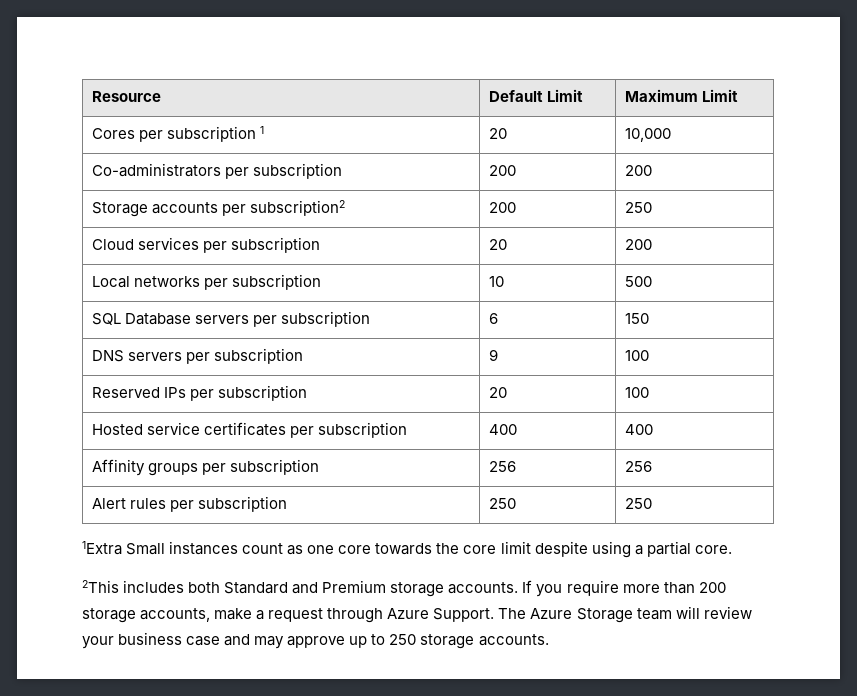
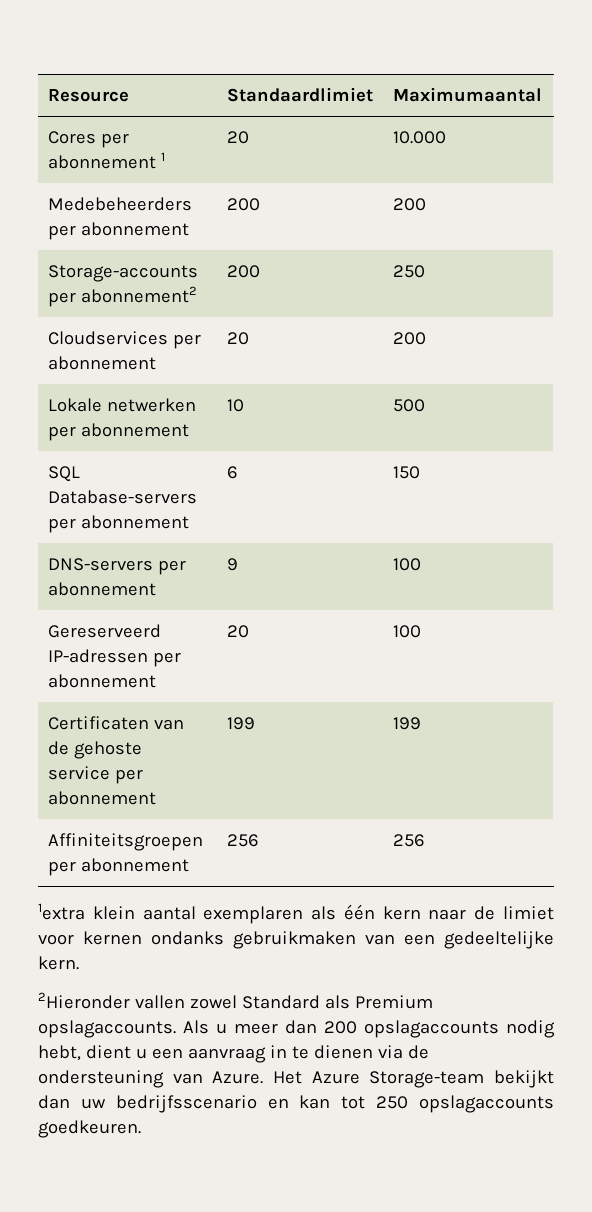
- Resource | Default Limit | Maximum Limit
+ Resource | Standaardlimiet | Maximumaantal
- Cores per subscription 1 | 20 | 10,000
- Co-administrators per subscription | 200 | 200
- Storage accounts per subscription2 | 200 | 250
- Cloud services per subscription | 20 | 200
- Local networks per subscription | 10 | 500
- SQL Database servers per subscription | 6 | 150
- DNS servers per subscription | 9 | 100
- Reserved IPs per subscription | 20 | 100
- Hosted service certificates per subscription | 400 | 400
- Affinity groups per subscription | 256 | 256
- Alert rules per subscription | 250 | 250
- 1Extra Small instances count as one core towards the core limit despite using a partial core.
- 2This includes both Standard and Premium storage accounts. If you require more than 200 storage accounts, make a request through Azure Support. The Azure Storage team will review your business case and may approve up to 250 storage accounts.
+ Cores per abonnement 1 | 20 | 10.000
+ Medebeheerders per abonnement | 200 | 200
+ Storage-accounts per abonnement2 | 200 | 250
+ Cloudservices per abonnement | 20 | 200
+ Lokale netwerken per abonnement | 10 | 500
+ SQL Database-servers per abonnement | 6 | 150
+ DNS-servers per abonnement | 9 | 100
+ Gereserveerd IP-adressen per abonnement | 20 | 100
+ Certificaten van de gehoste service per abonnement | 199 | 199
+ Affiniteitsgroepen per abonnement | 256 | 256
+ 1extra klein aantal exemplaren als één kern naar de limiet voor kernen ondanks gebruikmaken van een gedeeltelijke kern.
+ 2Hieronder vallen zowel Standard als Premium opslagaccounts. Als u meer dan 200 opslagaccounts nodig hebt, dient u een aanvraag in te dienen via de ondersteuning van Azure. Het Azure Storage-team bekijkt dan uw bedrijfsscenario en kan tot 250 opslagaccounts goedkeuren.

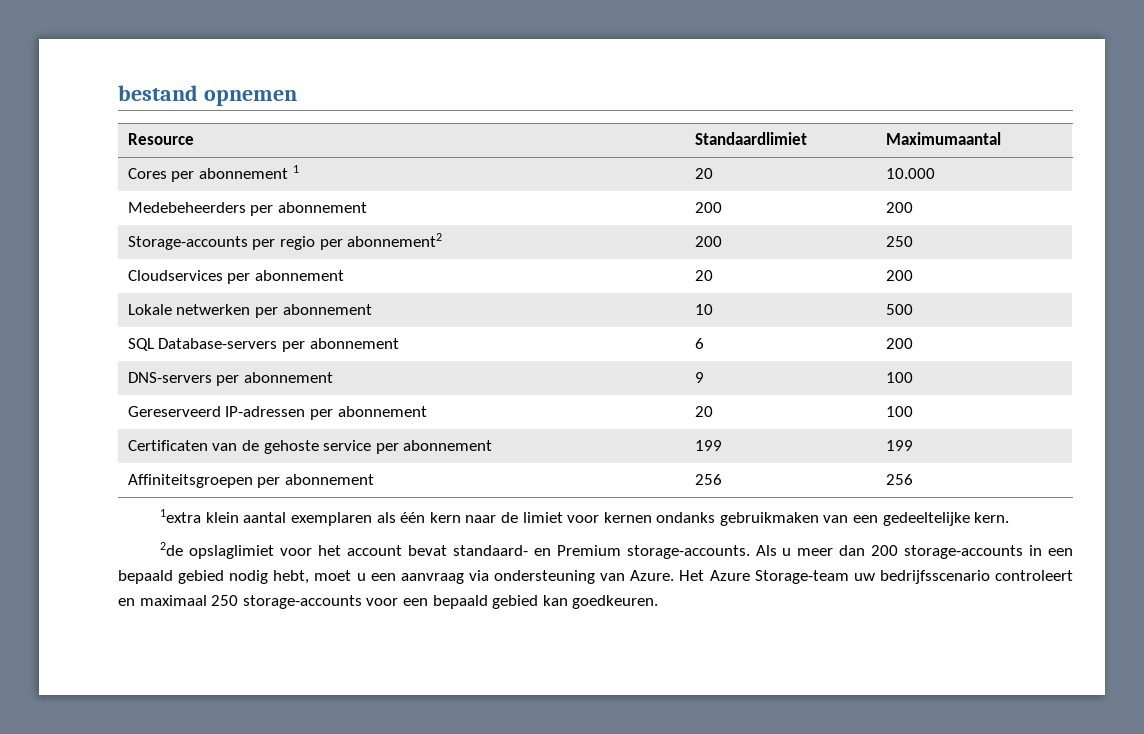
+ bestand opnemen
- Storage-accounts per abonnement2 | 200 | 250
+ Storage-accounts per regio per abonnement2 | 200 | 250
- SQL Database-servers per abonnement | 6 | 150
+ SQL Database-servers per abonnement | 6 | 200
- 2Hieronder vallen zowel Standard als Premium opslagaccounts.
+ 2de opslaglimiet voor het account bevat standaard- en Premium storage-accounts.
- Als u meer dan 200 opslagaccounts nodig hebt, dient u een aanvraag in te dienen via de ondersteuning van Azure.
+ Als u meer dan 200 storage-accounts in een bepaald gebied nodig hebt, moet u een aanvraag via ondersteuning van Azure.
- Het Azure Storage-team bekijkt dan uw bedrijfsscenario en kan tot 250 opslagaccounts goedkeuren.
+ Het Azure Storage-team uw bedrijfsscenario controleert en maximaal 250 storage-accounts voor een bepaald gebied kan goedkeuren.

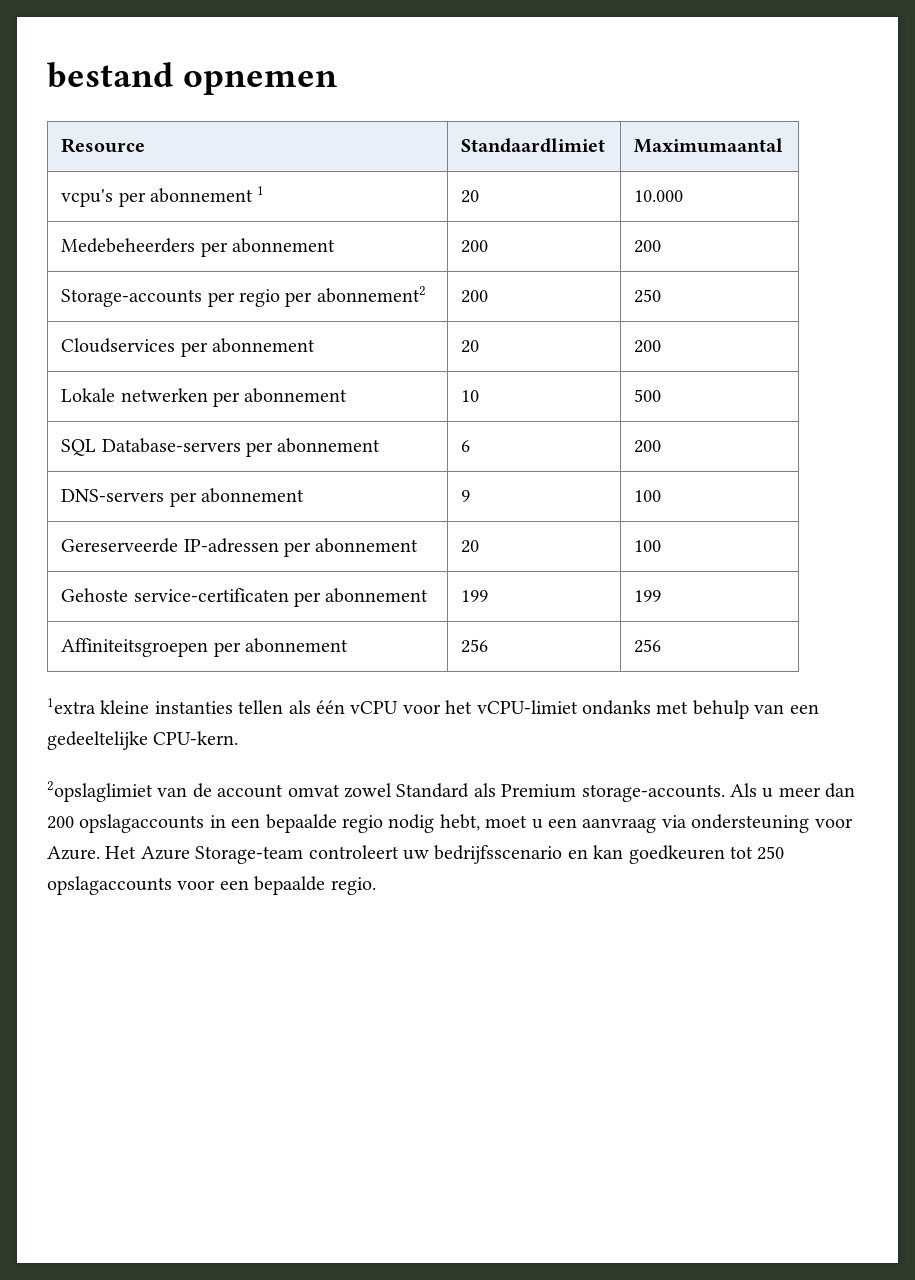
- Cores per abonnement 1 | 20 | 10.000
+ vcpu's per abonnement 1 | 20 | 10.000
- Gereserveerd IP-adressen per abonnement | 20 | 100
+ Gereserveerde IP-adressen per abonnement | 20 | 100
- Certificaten van de gehoste service per abonnement | 199 | 199
+ Gehoste service-certificaten per abonnement | 199 | 199
- 1extra klein aantal exemplaren als één kern naar de limiet voor kernen ondanks gebruikmaken van een gedeeltelijke kern.
- 2de opslaglimiet voor het account bevat standaard- en Premium storage-accounts.
+ 1extra kleine instanties tellen als één vCPU voor het vCPU-limiet ondanks met behulp van een gedeeltelijke CPU-kern.
+ 2opslaglimiet van de account omvat zowel Standard als Premium storage-accounts.
- Als u meer dan 200 storage-accounts in een bepaald gebied nodig hebt, moet u een aanvraag via ondersteuning van Azure.
+ Als u meer dan 200 opslagaccounts in een bepaalde regio nodig hebt, moet u een aanvraag via ondersteuning voor Azure.
- Het Azure Storage-team uw bedrijfsscenario controleert en maximaal 250 storage-accounts voor een bepaald gebied kan goedkeuren.
+ Het Azure Storage-team controleert uw bedrijfsscenario en kan goedkeuren tot 250 opslagaccounts voor een bepaalde regio.

